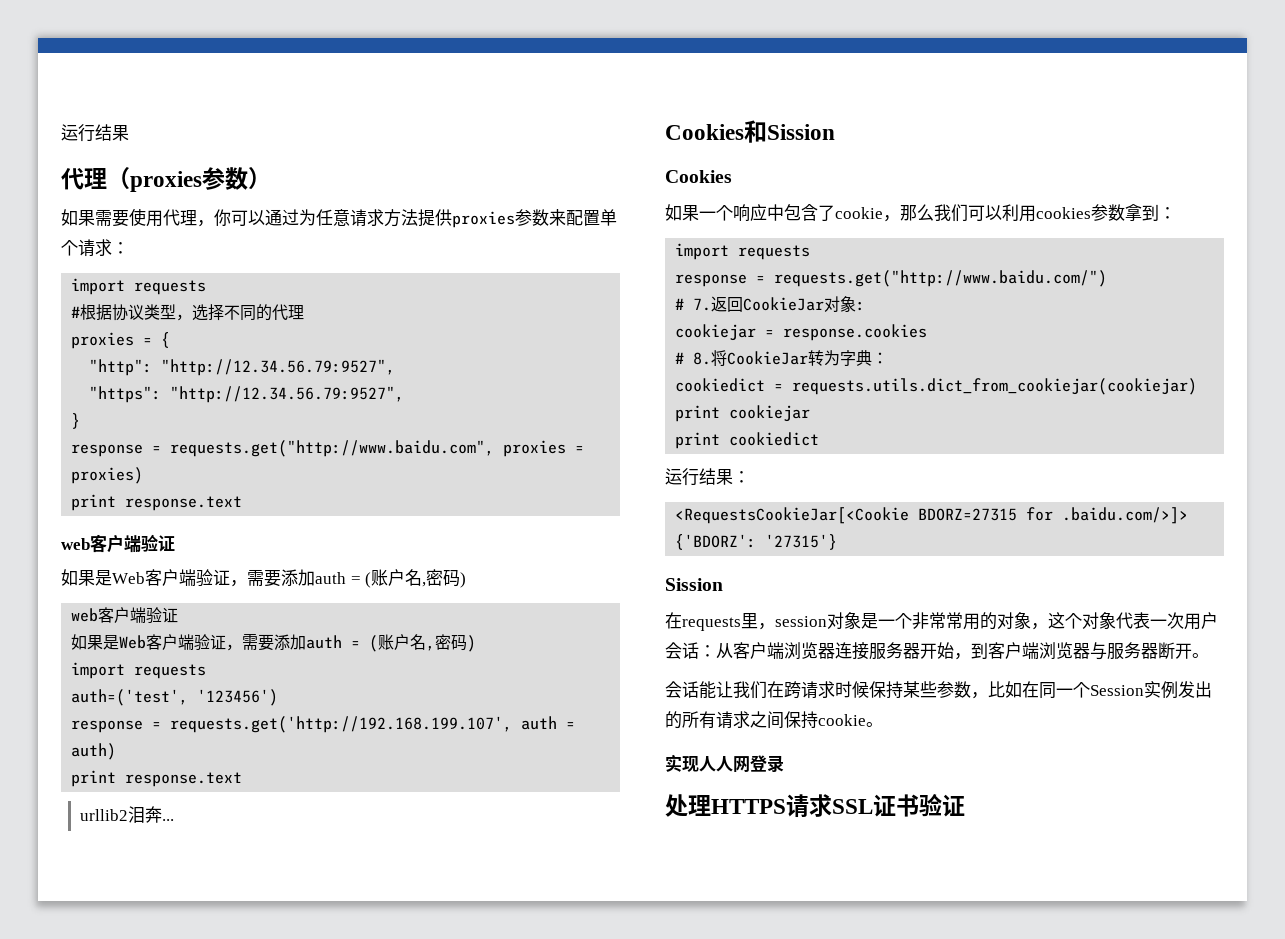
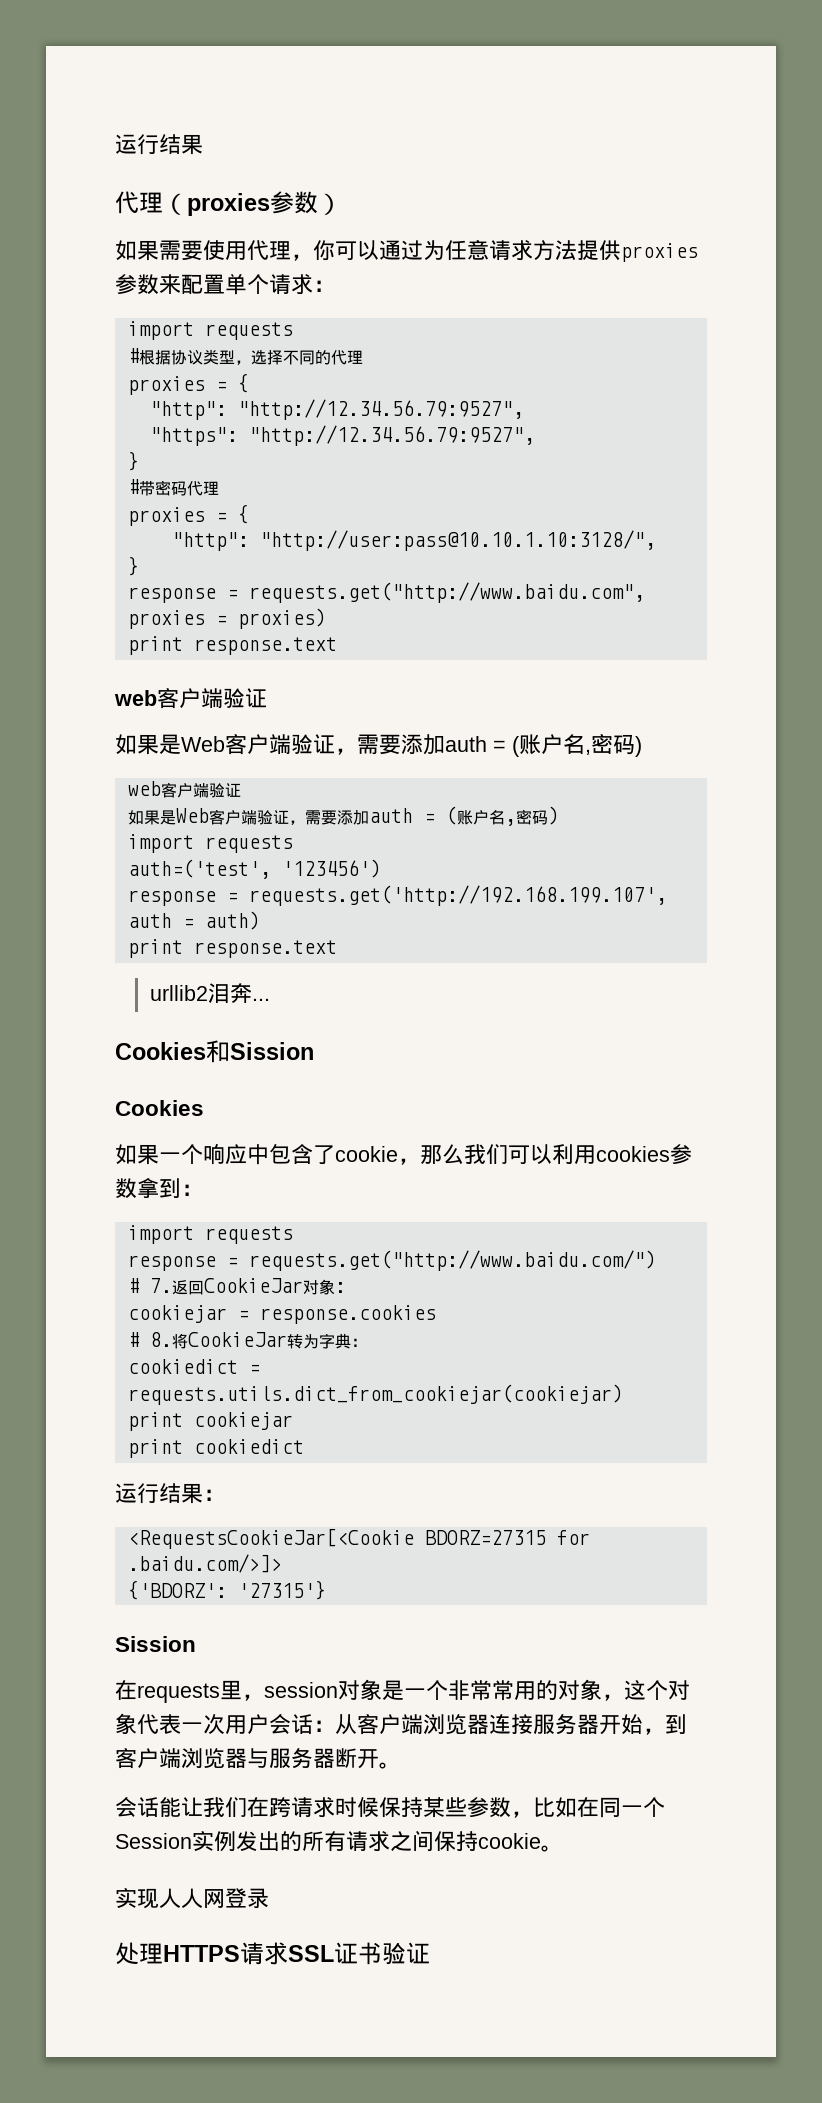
+ #带密码代理
+ proxies = {
+ "http": "http://user:pass@10.10.1.10:3128/",
+ }

